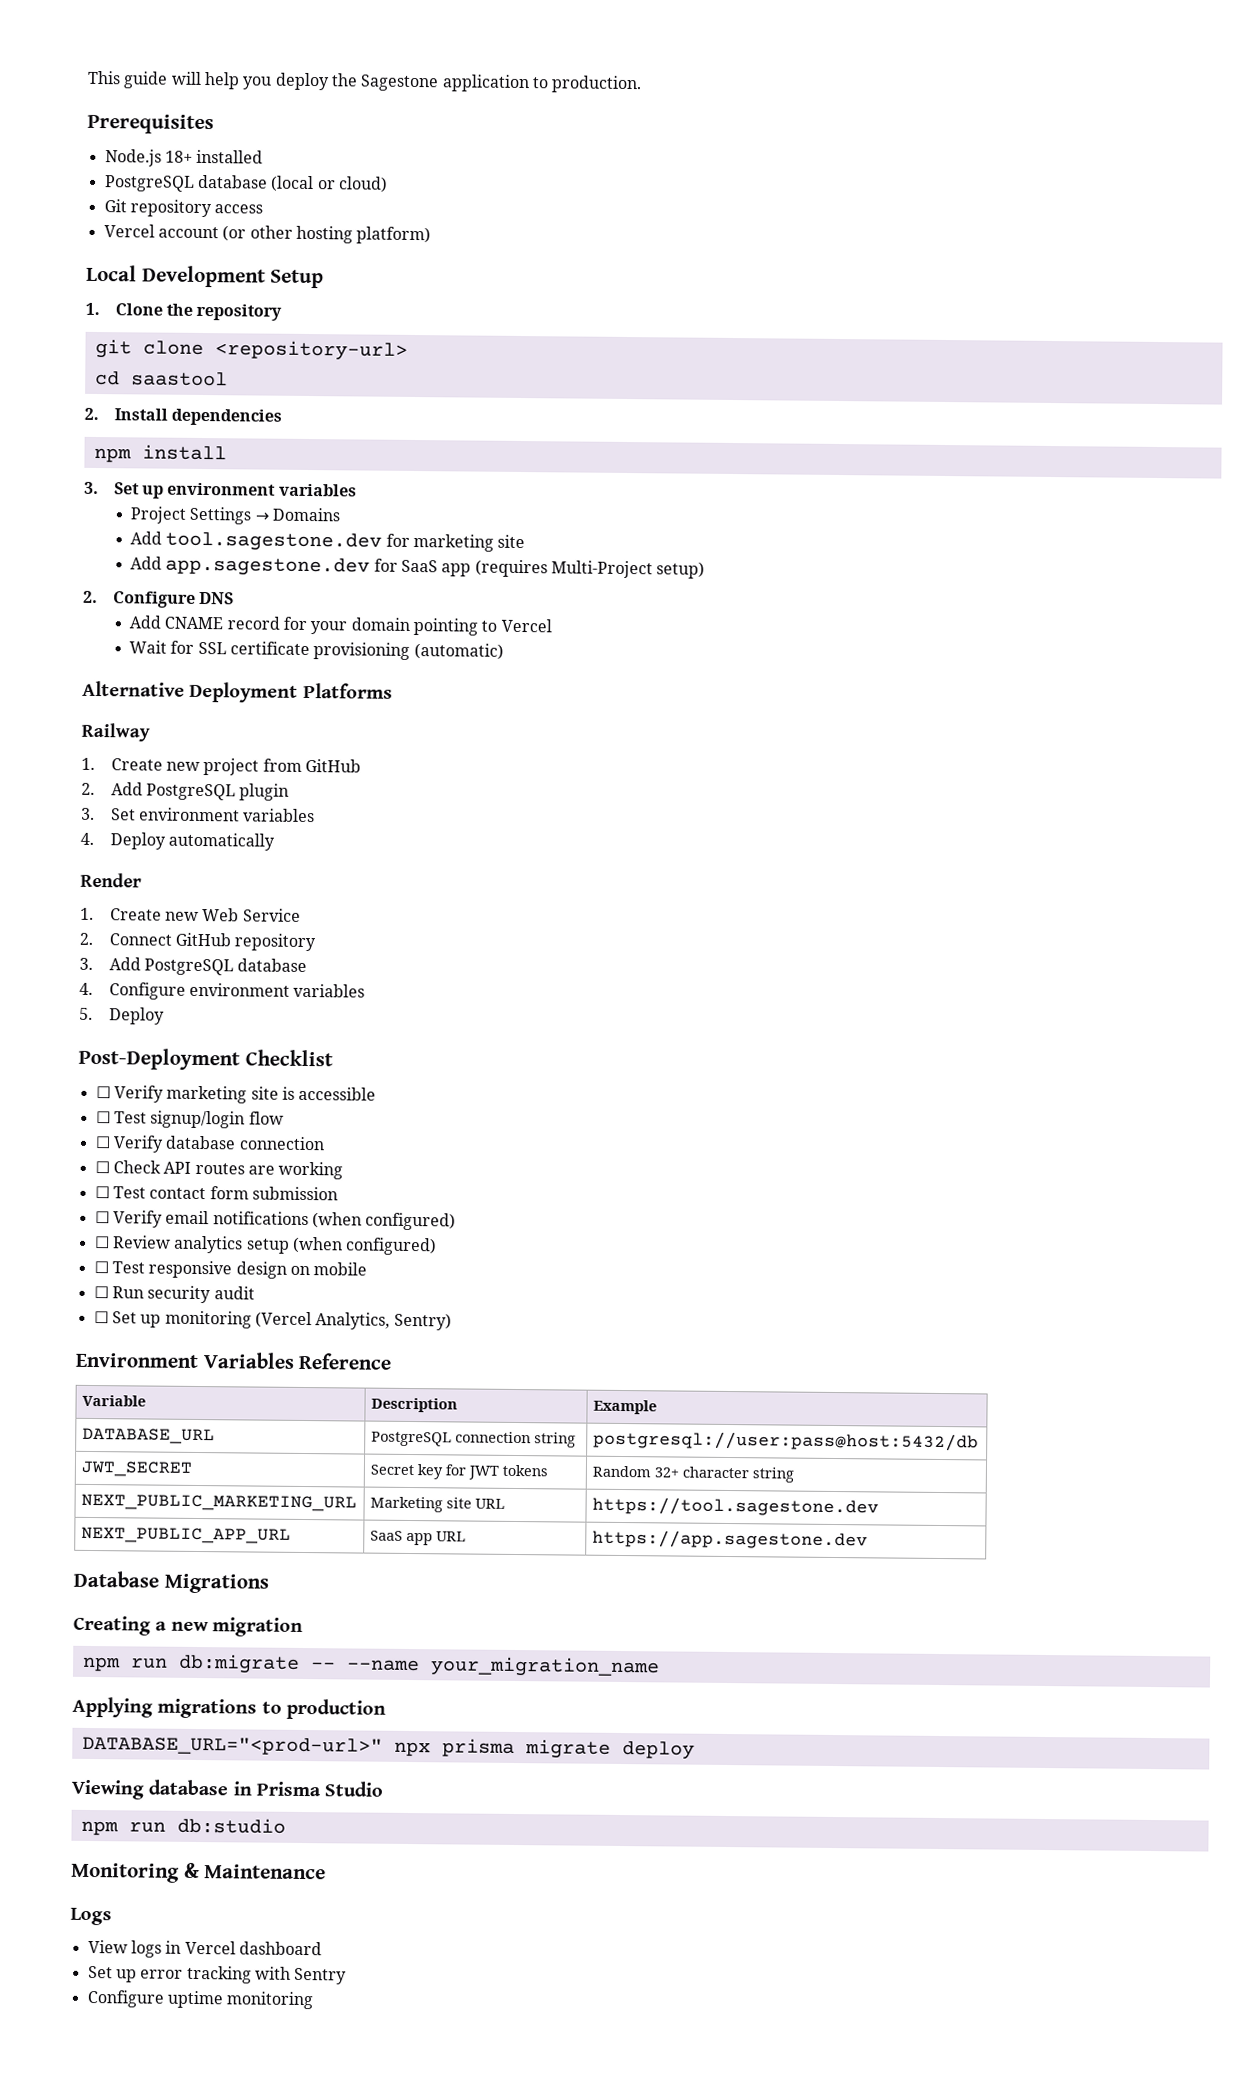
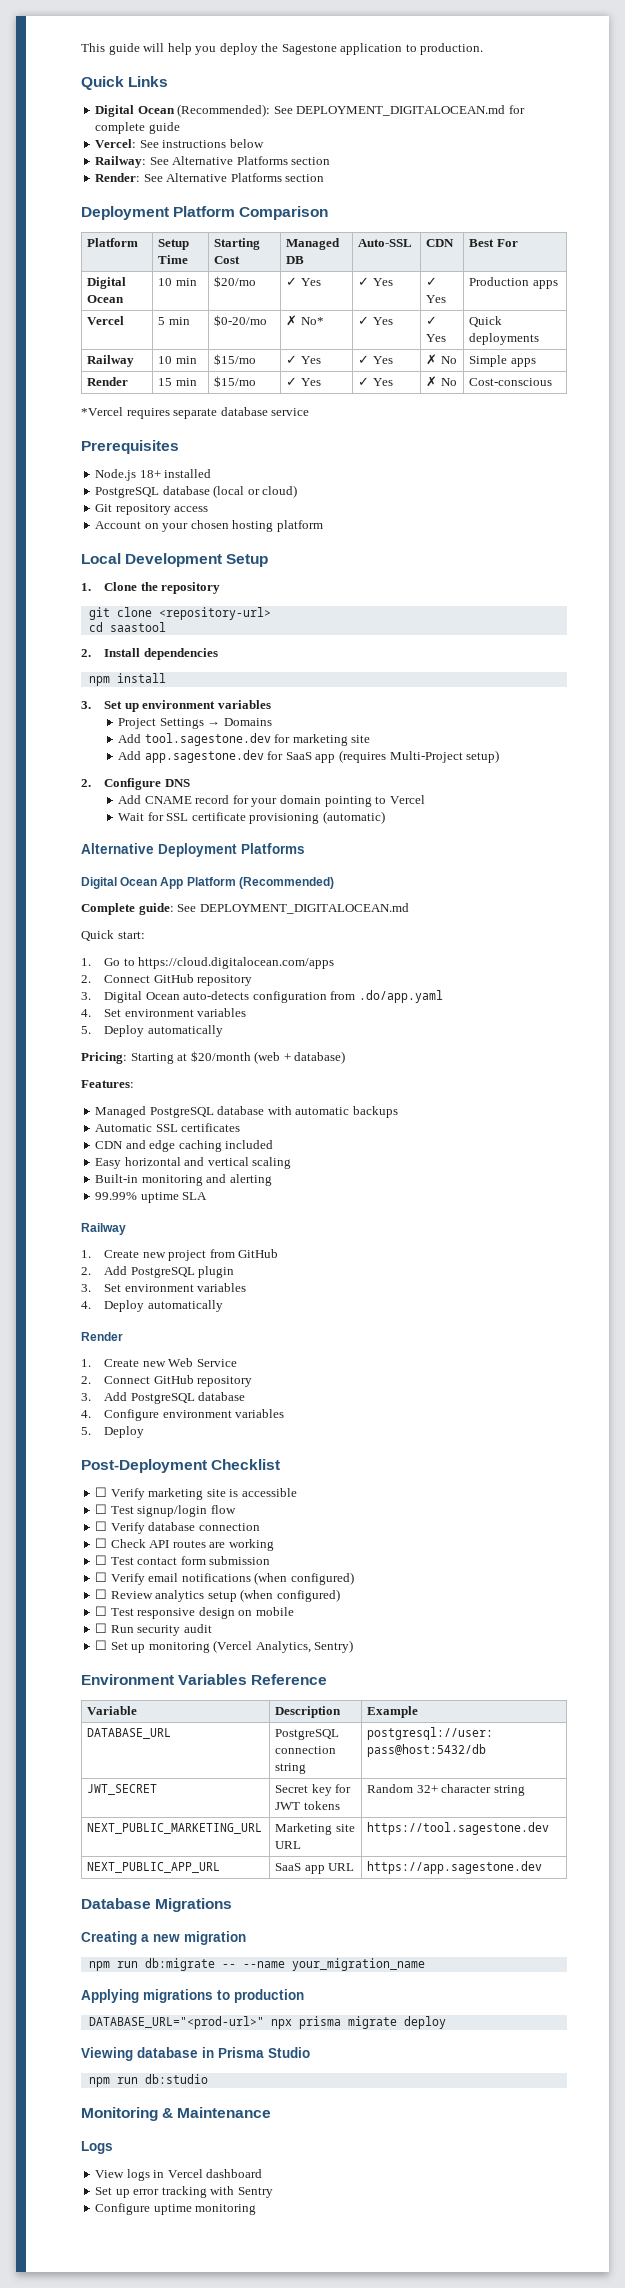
+ Quick Links
+ Digital Ocean (Recommended): See DEPLOYMENT_DIGITALOCEAN.md for complete guide
+ Vercel: See instructions below
+ Railway: See Alternative Platforms section
+ Render: See Alternative Platforms section
+ Deployment Platform Comparison
+ Platform | Setup Time | Starting Cost | Managed DB | Auto-SSL | CDN | Best For
+ Digital Ocean | 10 min | $20/mo | ✓ Yes | ✓ Yes | ✓ Yes | Production apps
+ Vercel | 5 min | $0-20/mo | ✗ No* | ✓ Yes | ✓ Yes | Quick deployments
+ Railway | 10 min | $15/mo | ✓ Yes | ✓ Yes | ✗ No | Simple apps
+ Render | 15 min | $15/mo | ✓ Yes | ✓ Yes | ✗ No | Cost-conscious
+ *Vercel requires separate database service
- Vercel account (or other hosting platform)
+ Account on your chosen hosting platform
+ Digital Ocean App Platform (Recommended)
+ Complete guide: See DEPLOYMENT_DIGITALOCEAN.md
+ Quick start:
+ 1. Go to https://cloud.digitalocean.com/apps
+ 2. Connect GitHub repository
+ 3. Digital Ocean auto-detects configuration from .do/app.yaml
+ 4. Set environment variables
+ 5. Deploy automatically
+ Pricing: Starting at $20/month (web + database)
+ Features:
+ Managed PostgreSQL database with automatic backups
+ Automatic SSL certificates
+ CDN and edge caching included
+ Easy horizontal and vertical scaling
+ Built-in monitoring and alerting
+ 99.99% uptime SLA

